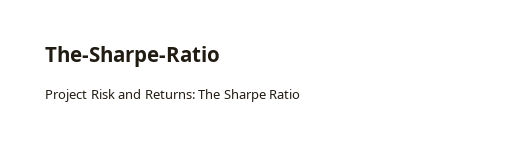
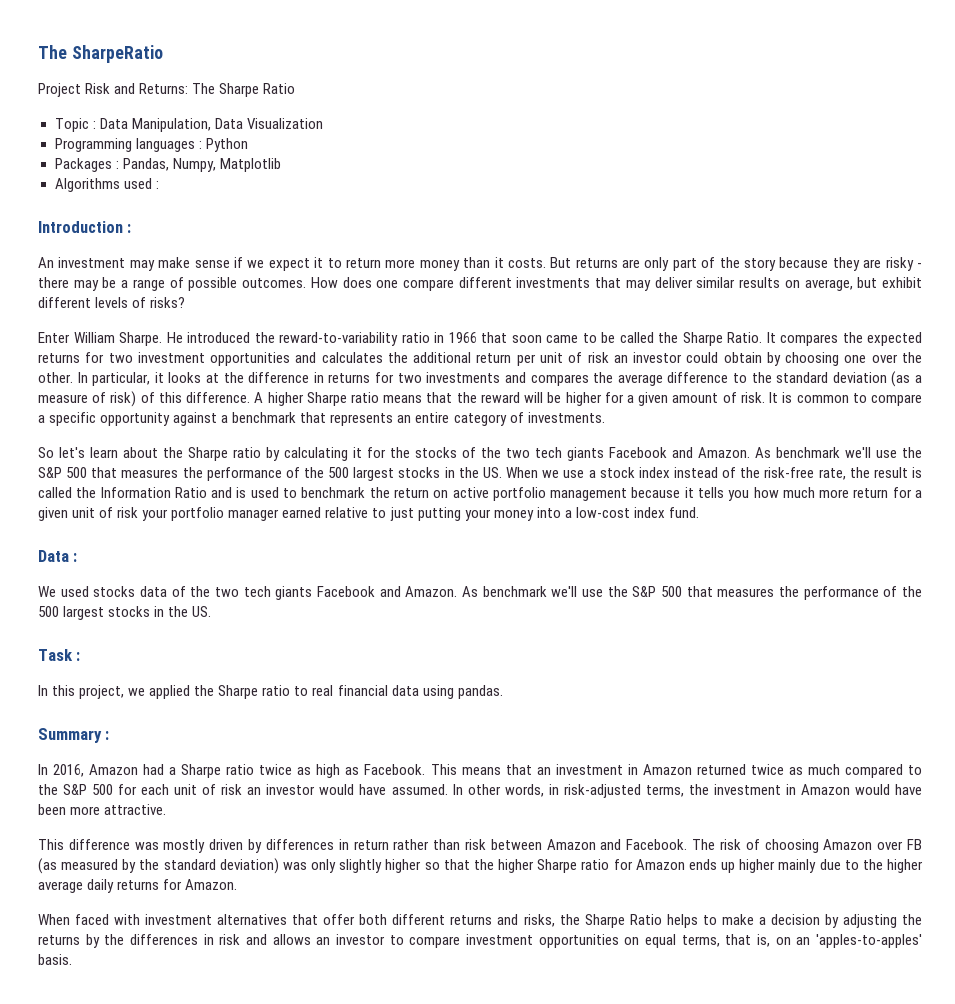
- The-Sharpe-Ratio
+ The SharpeRatio
+ Topic : Data Manipulation, Data Visualization
+ Programming languages : Python
+ Packages : Pandas, Numpy, Matplotlib
+ Algorithms used :
+ Introduction :
+ An investment may make sense if we expect it to return more money than it costs. But returns are only part of the story because they are risky - there may be a range of possible outcomes. How does one compare different investments that may deliver similar results on average, but exhibit different levels of risks?
+ Enter William Sharpe. He introduced the reward-to-variability ratio in 1966 that soon came to be called the Sharpe Ratio. It compares the expected returns for two investment opportunities and calculates the additional return per unit of risk an investor could obtain by choosing one over the other. In particular, it looks at the difference in returns for two investments and compares the average difference to the standard deviation (as a measure of risk) of this difference. A higher Sharpe ratio means that the reward will be higher for a given amount of risk. It is common to compare a specific opportunity against a benchmark that represents an entire category of investments.
+ So let's learn about the Sharpe ratio by calculating it for the stocks of the two tech giants Facebook and Amazon. As benchmark we'll use the S&P 500 that measures the performance of the 500 largest stocks in the US. When we use a stock index instead of the risk-free rate, the result is called the Information Ratio and is used to benchmark the return on active portfolio management because it tells you how much more return for a given unit of risk your portfolio manager earned relative to just putting your money into a low-cost index fund.
+ Data :
+ We used stocks data of the two tech giants Facebook and Amazon. As benchmark we'll use the S&P 500 that measures the performance of the 500 largest stocks in the US.
+ Task :
+ In this project, we applied the Sharpe ratio to real financial data using pandas.
+ Summary :
+ In 2016, Amazon had a Sharpe ratio twice as high as Facebook. This means that an investment in Amazon returned twice as much compared to the S&P 500 for each unit of risk an investor would have assumed. In other words, in risk-adjusted terms, the investment in Amazon would have been more attractive.
+ This difference was mostly driven by differences in return rather than risk between Amazon and Facebook. The risk of choosing Amazon over FB (as measured by the standard deviation) was only slightly higher so that the higher Sharpe ratio for Amazon ends up higher mainly due to the higher average daily returns for Amazon.
+ When faced with investment alternatives that offer both different returns and risks, the Sharpe Ratio helps to make a decision by adjusting the returns by the differences in risk and allows an investor to compare investment opportunities on equal terms, that is, on an 'apples-to-apples' basis.

